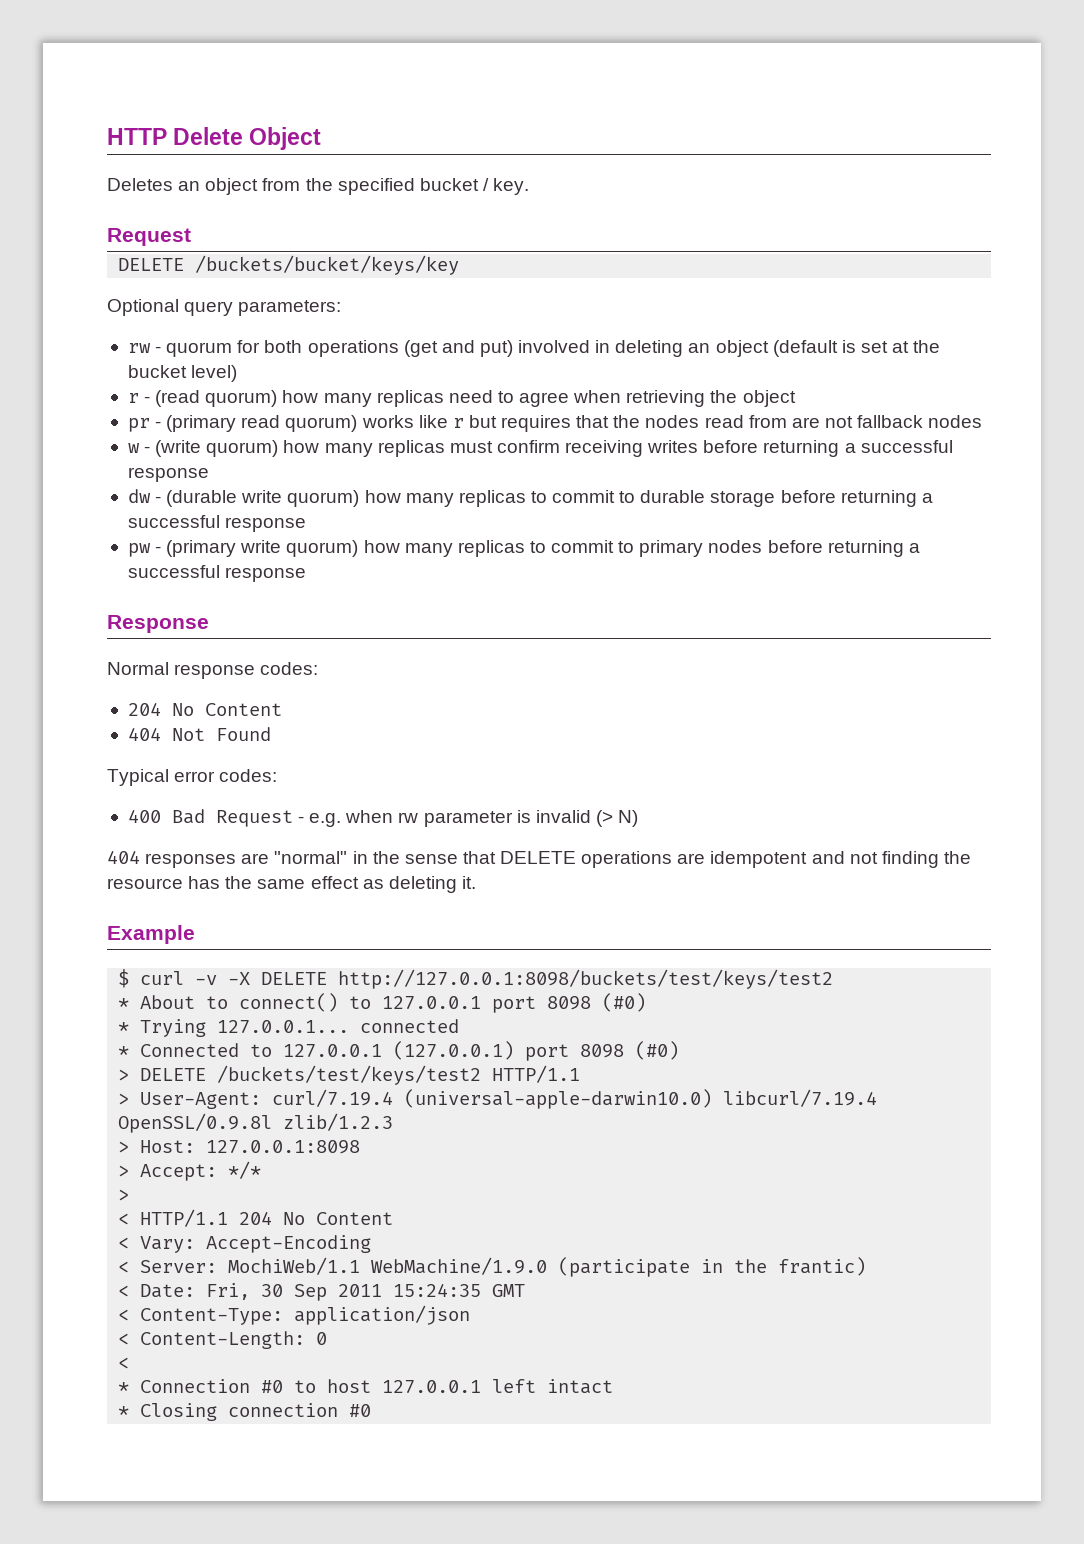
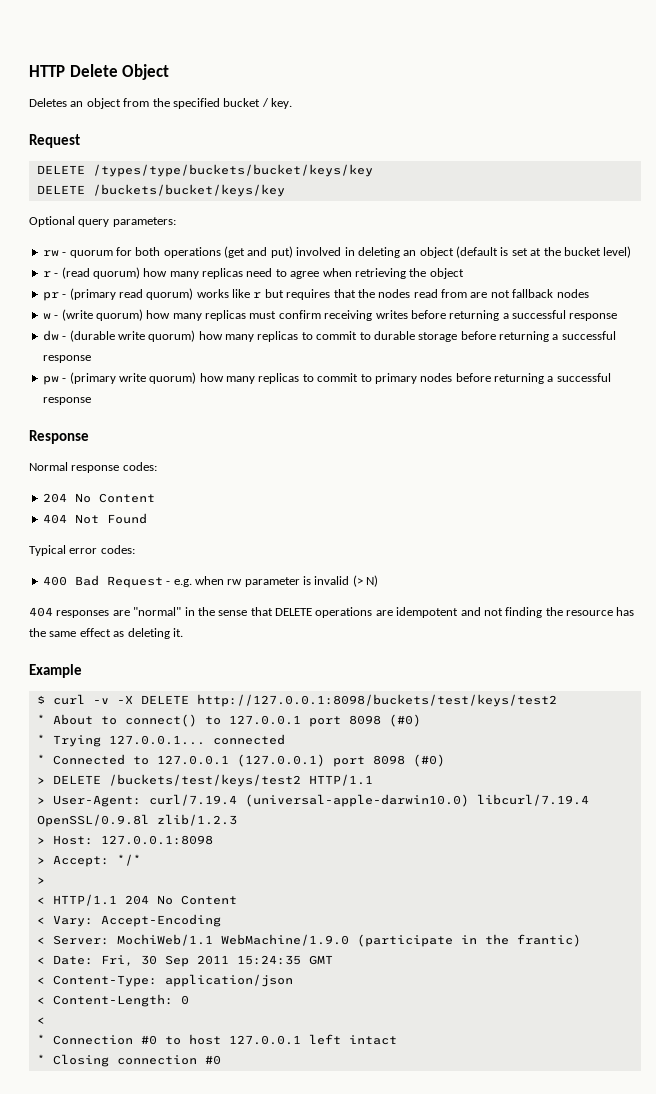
+ DELETE /types/type/buckets/bucket/keys/key

